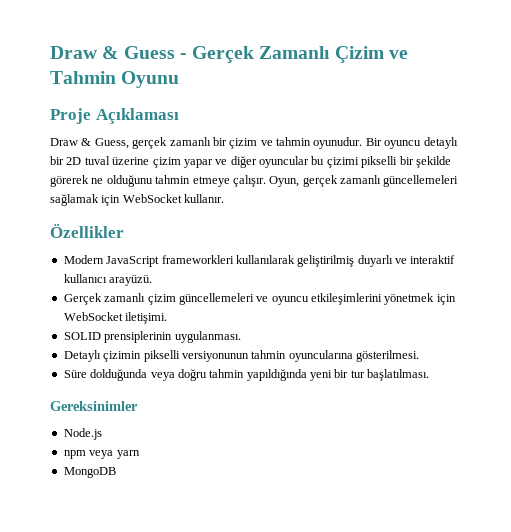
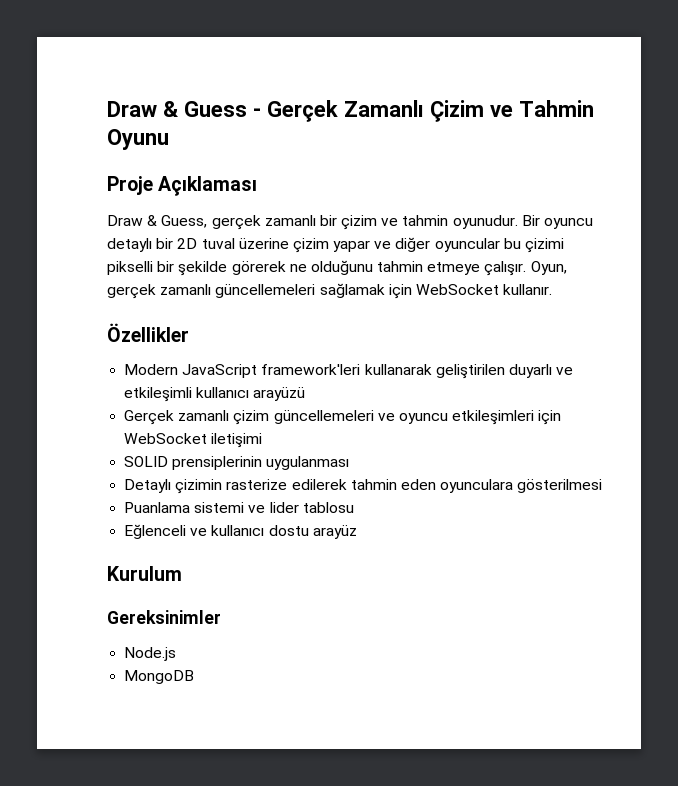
- Modern JavaScript frameworkleri kullanılarak geliştirilmiş duyarlı ve interaktif kullanıcı arayüzü.
+ Modern JavaScript framework'leri kullanarak geliştirilen duyarlı ve etkileşimli kullanıcı arayüzü
- Gerçek zamanlı çizim güncellemeleri ve oyuncu etkileşimlerini yönetmek için WebSocket iletişimi.
+ Gerçek zamanlı çizim güncellemeleri ve oyuncu etkileşimleri için WebSocket iletişimi
- SOLID prensiplerinin uygulanması.
+ SOLID prensiplerinin uygulanması
- Detaylı çizimin pikselli versiyonunun tahmin oyuncularına gösterilmesi.
- Süre dolduğunda veya doğru tahmin yapıldığında yeni bir tur başlatılması.
+ Detaylı çizimin rasterize edilerek tahmin eden oyunculara gösterilmesi
+ Puanlama sistemi ve lider tablosu
+ Eğlenceli ve kullanıcı dostu arayüz
+ Kurulum
- npm veya yarn

